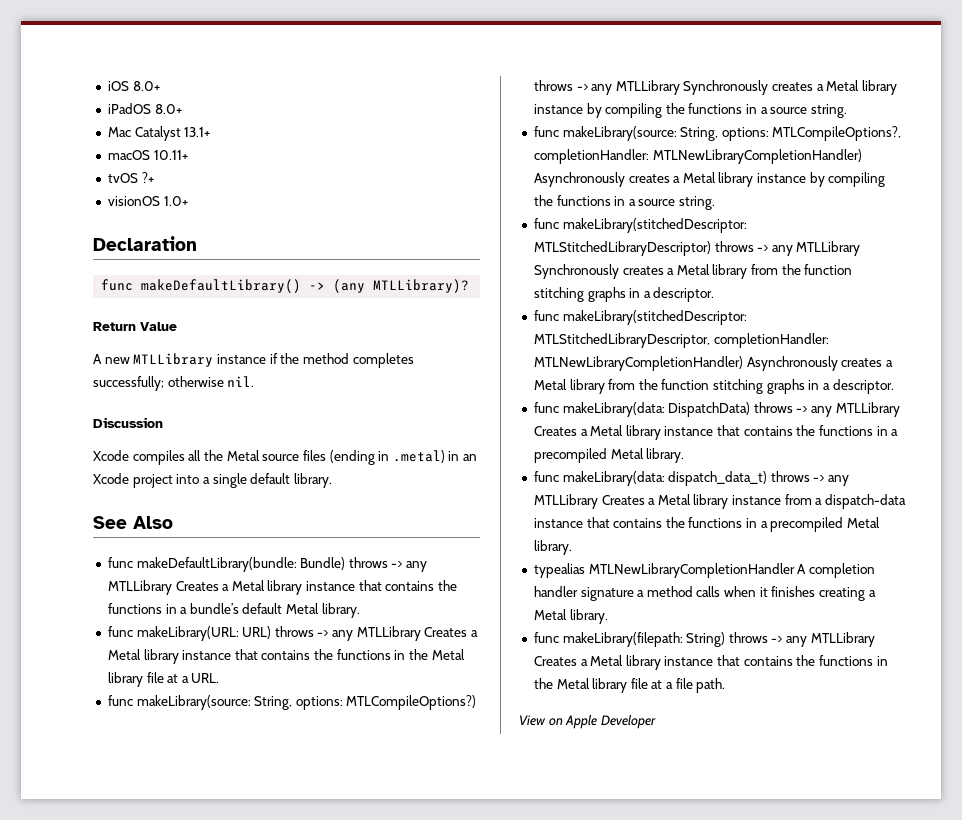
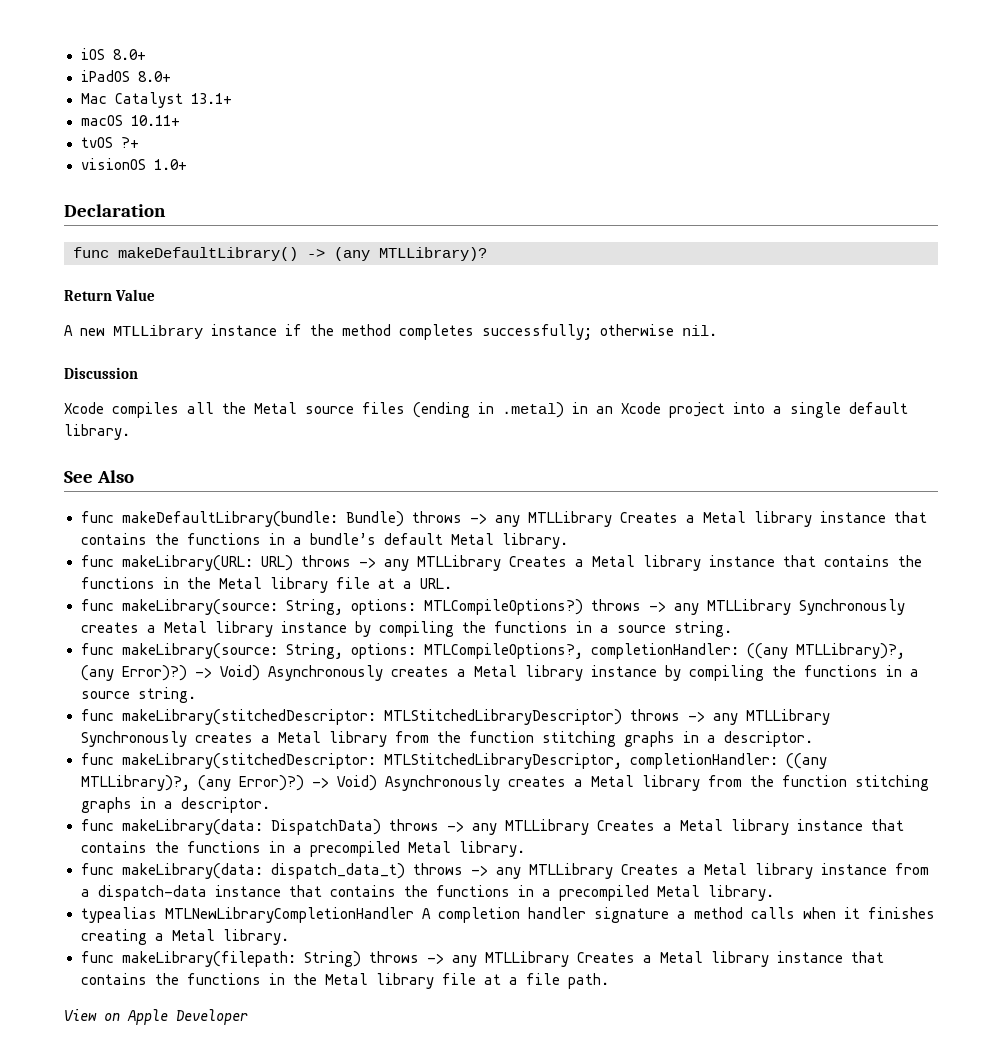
- func makeLibrary(source: String, options: MTLCompileOptions?, completionHandler: MTLNewLibraryCompletionHandler) Asynchronously creates a Metal library instance by compiling the functions in a source string.
+ func makeLibrary(source: String, options: MTLCompileOptions?, completionHandler: ((any MTLLibrary)?, (any Error)?) -> Void) Asynchronously creates a Metal library instance by compiling the functions in a source string.
- func makeLibrary(stitchedDescriptor: MTLStitchedLibraryDescriptor, completionHandler: MTLNewLibraryCompletionHandler) Asynchronously creates a Metal library from the function stitching graphs in a descriptor.
+ func makeLibrary(stitchedDescriptor: MTLStitchedLibraryDescriptor, completionHandler: ((any MTLLibrary)?, (any Error)?) -> Void) Asynchronously creates a Metal library from the function stitching graphs in a descriptor.

